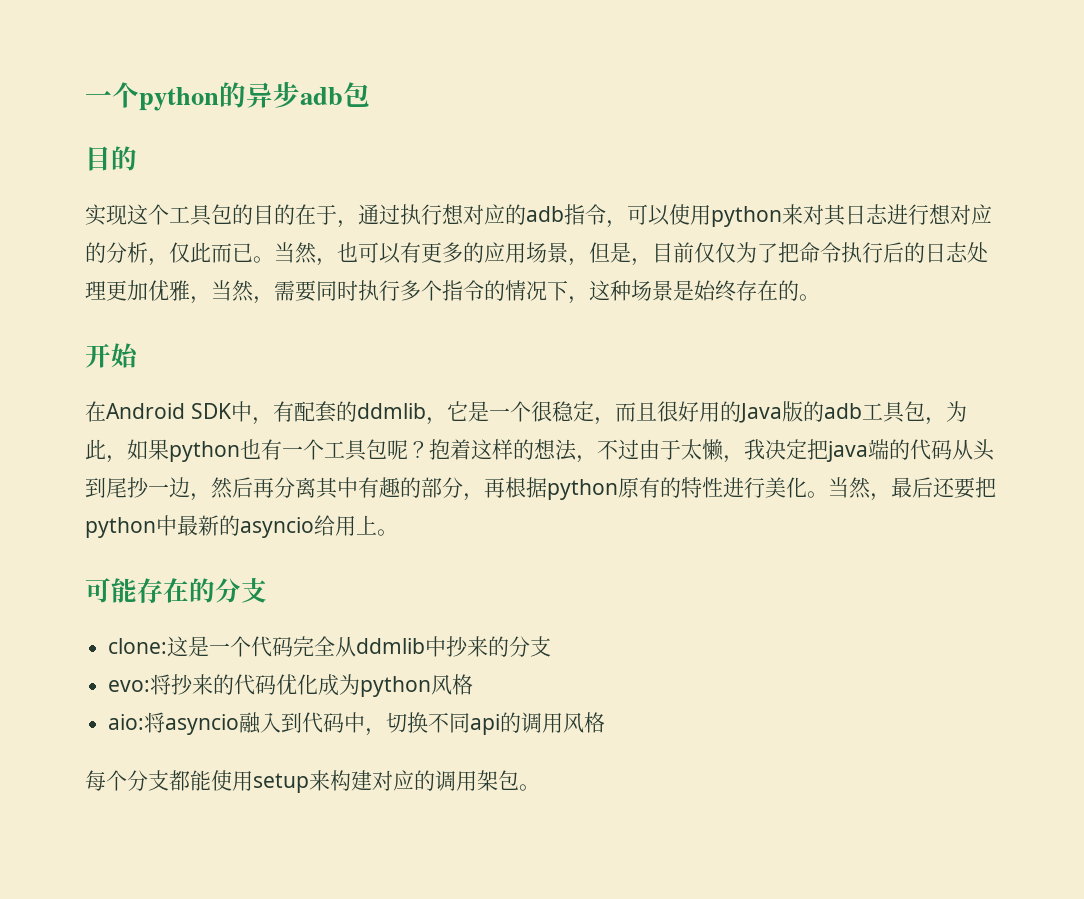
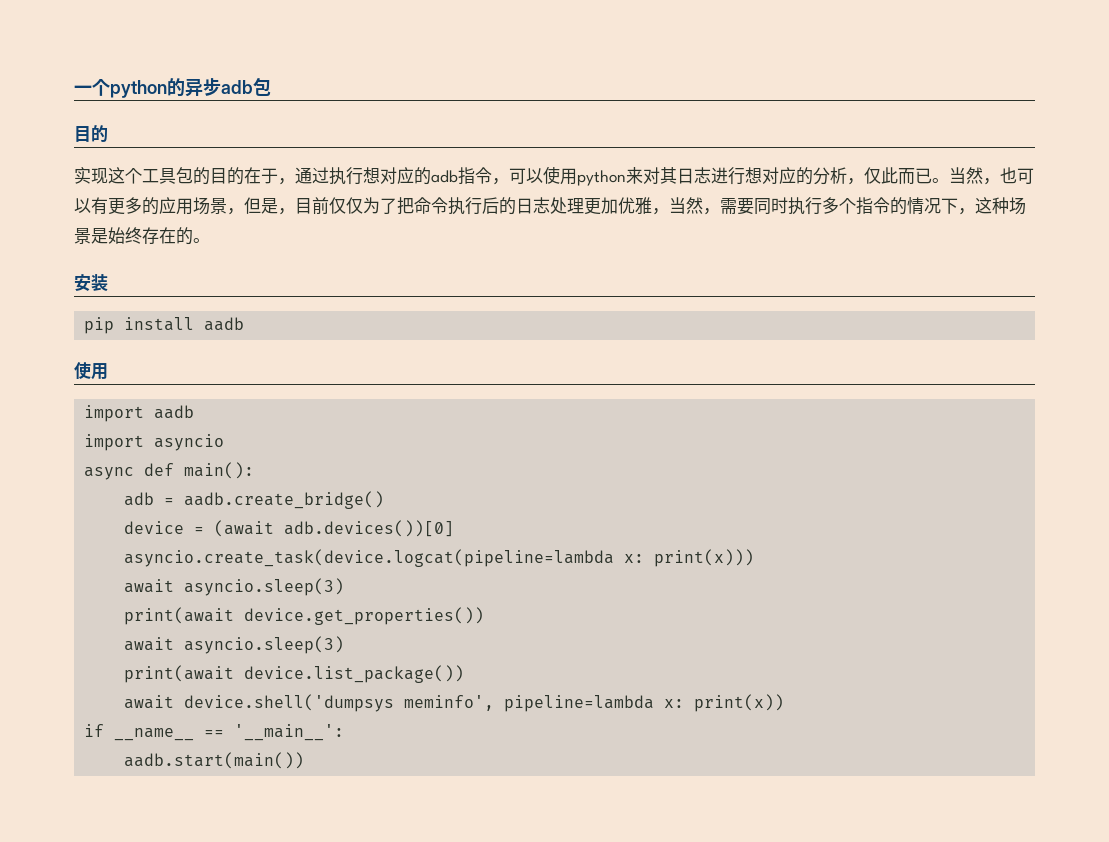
- 开始
- 在Android SDK中，有配套的ddmlib，它是一个很稳定，而且很好用的Java版的adb工具包，为此，如果python也有一个工具包呢？抱着这样的想法，不过由于太懒，我决定把java端的代码从头到尾抄一边，然后再分离其中有趣的部分，再根据python原有的特性进行美化。当然，最后还要把python中最新的asyncio给用上。
- 可能存在的分支
- clone:这是一个代码完全从ddmlib中抄来的分支
- evo:将抄来的代码优化成为python风格
- aio:将asyncio融入到代码中，切换不同api的调用风格
- 每个分支都能使用setup来构建对应的调用架包。
+ 安装
+ pip install aadb
+ 使用
+ import aadb
+ import asyncio
+ async def main():
+ adb = aadb.create_bridge()
+ device = (await adb.devices())[0]
+ asyncio.create_task(device.logcat(pipeline=lambda x: print(x)))
+ await asyncio.sleep(3)
+ print(await device.get_properties())
+ await asyncio.sleep(3)
+ print(await device.list_package())
+ await device.shell('dumpsys meminfo', pipeline=lambda x: print(x))
+ if __name__ == '__main__':
+ aadb.start(main())

